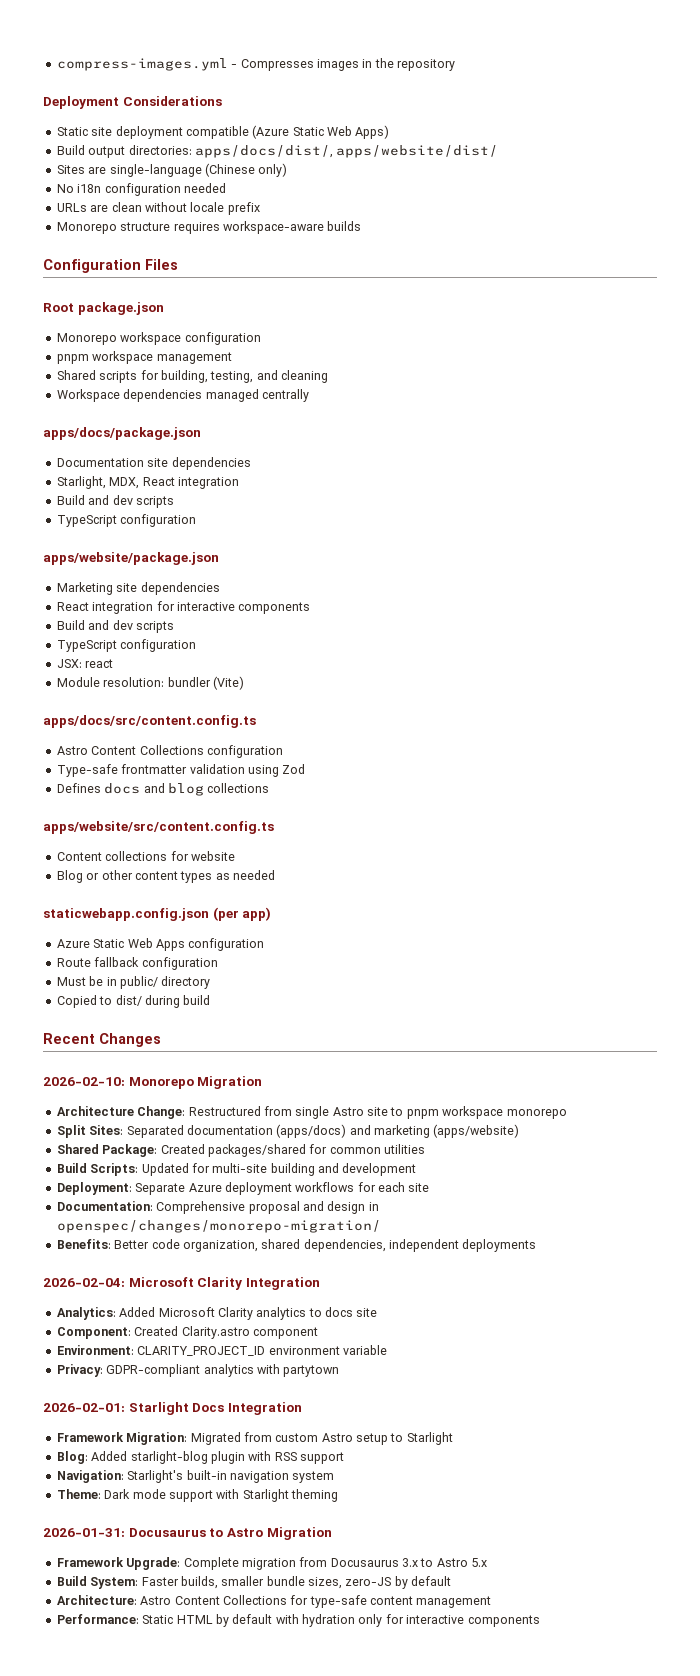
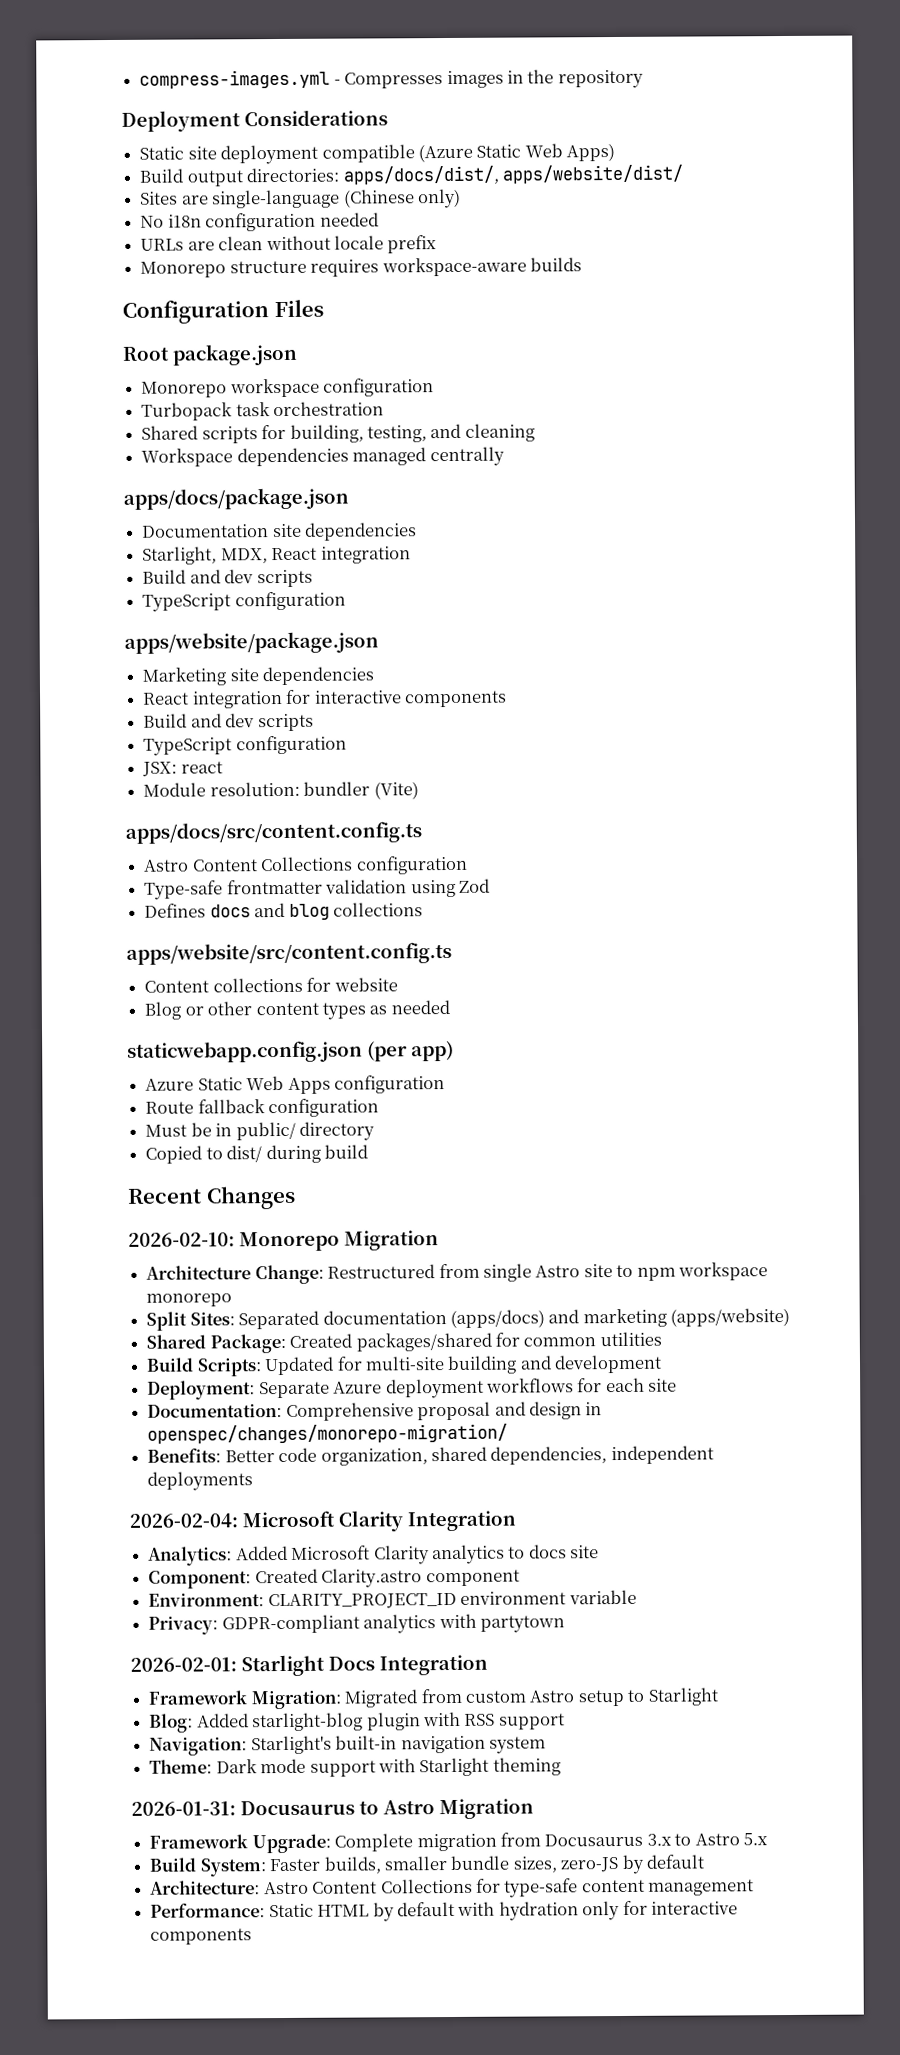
- pnpm workspace management
+ Turbopack task orchestration
- Architecture Change: Restructured from single Astro site to pnpm workspace monorepo
+ Architecture Change: Restructured from single Astro site to npm workspace monorepo

